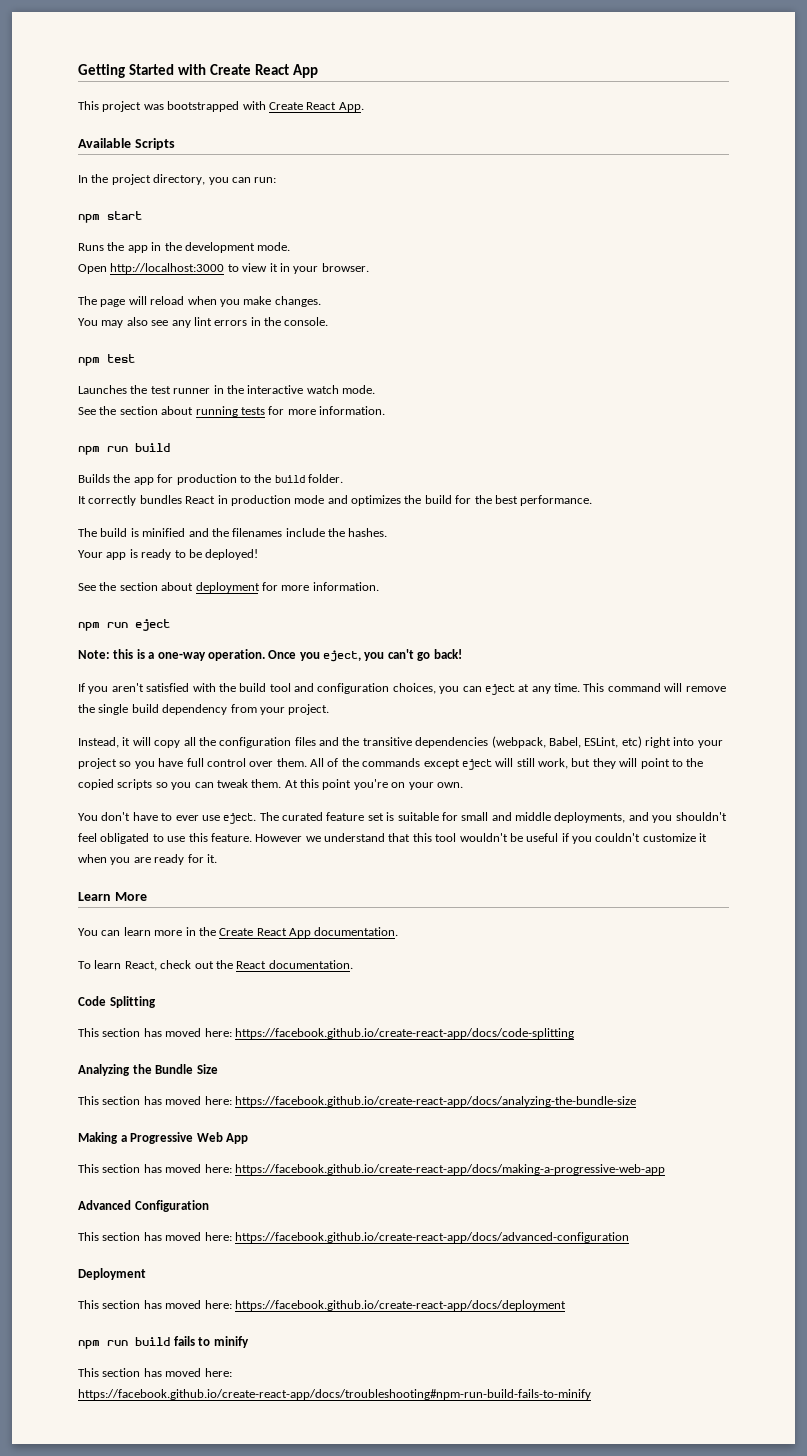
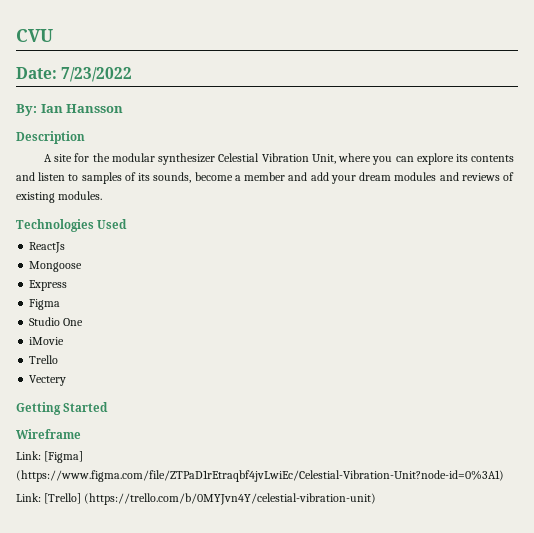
- Getting Started with Create React App
- This project was bootstrapped with Create React App.
- Available Scripts
- In the project directory, you can run:
- npm start
- Runs the app in the development mode.
- Open http://localhost:3000 to view it in your browser.
- The page will reload when you make changes.
- You may also see any lint errors in the console.
- npm test
- Launches the test runner in the interactive watch mode.
- See the section about running tests for more information.
- npm run build
- Builds the app for production to the build folder.
- It correctly bundles React in production mode and optimizes the build for the best performance.
- The build is minified and the filenames include the hashes.
- Your app is ready to be deployed!
- See the section about deployment for more information.
- npm run eject
- Note: this is a one-way operation. Once you eject, you can't go back!
- If you aren't satisfied with the build tool and configuration choices, you can eject at any time. This command will remove the single build dependency from your project.
- Instead, it will copy all the configuration files and the transitive dependencies (webpack, Babel, ESLint, etc) right into your project so you have full control over them. All of the commands except eject will still work, but they will point to the copied scripts so you can tweak them. At this point you're on your own.
- You don't have to ever use eject. The curated feature set is suitable for small and middle deployments, and you shouldn't feel obligated to use this feature. However we understand that this tool wouldn't be useful if you couldn't customize it when you are ready for it.
- Learn More
- You can learn more in the Create React App documentation.
- To learn React, check out the React documentation.
- Code Splitting
- This section has moved here: https://facebook.github.io/create-react-app/docs/code-splitting
- Analyzing the Bundle Size
- This section has moved here: https://facebook.github.io/create-react-app/docs/analyzing-the-bundle-size
- Making a Progressive Web App
- This section has moved here: https://facebook.github.io/create-react-app/docs/making-a-progressive-web-app
- Advanced Configuration
- This section has moved here: https://facebook.github.io/create-react-app/docs/advanced-configuration
- Deployment
- This section has moved here: https://facebook.github.io/create-react-app/docs/deployment
- npm run build fails to minify
- This section has moved here: https://facebook.github.io/create-react-app/docs/troubleshooting#npm-run-build-fails-to-minify
+ CVU
+ Date: 7/23/2022
+ By: Ian Hansson
+ Description
+ A site for the modular synthesizer Celestial Vibration Unit, where you can explore its contents and listen to samples of its sounds, become a member and add your dream modules and reviews of existing modules.
+ Technologies Used
+ ReactJs
+ Mongoose
+ Express
+ Figma
+ Studio One
+ iMovie
+ Trello
+ Vectery
+ Getting Started
+ Wireframe
+ Link: [Figma] (https://www.figma.com/file/ZTPaD1rEtraqbf4jvLwiEc/Celestial-Vibration-Unit?node-id=0%3A1)
+ Link: [Trello] (https://trello.com/b/0MYJvn4Y/celestial-vibration-unit)

